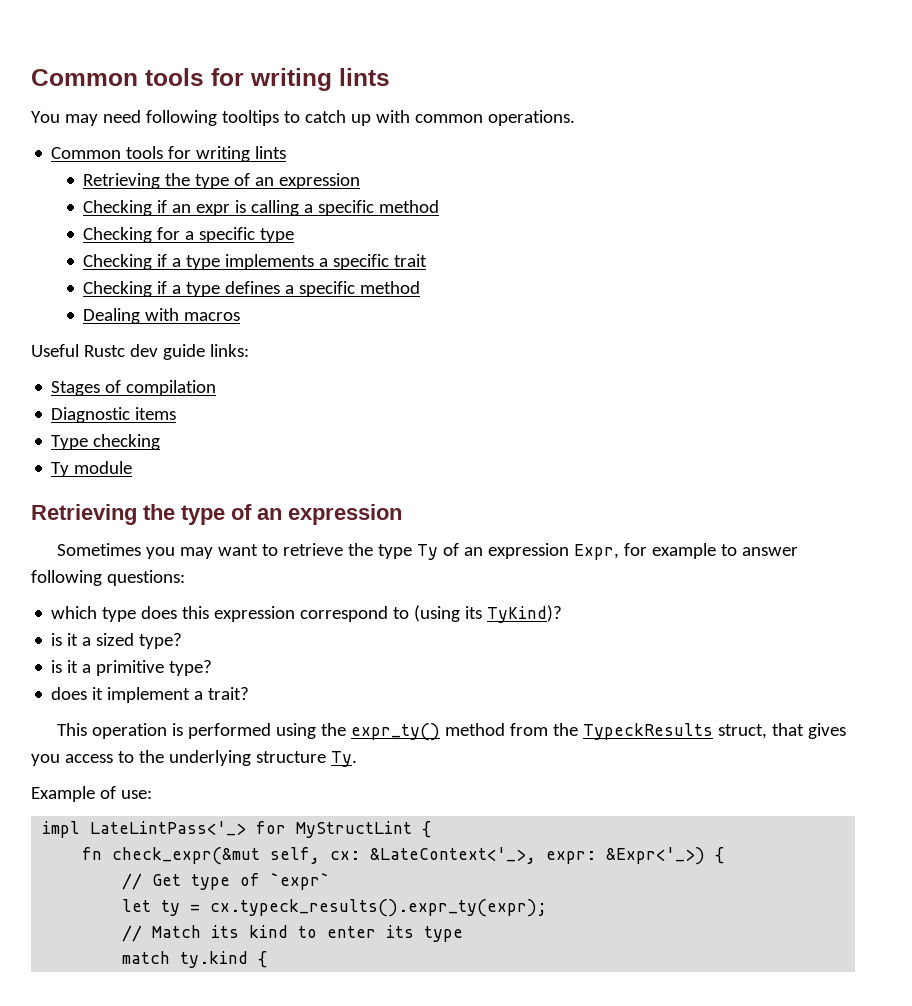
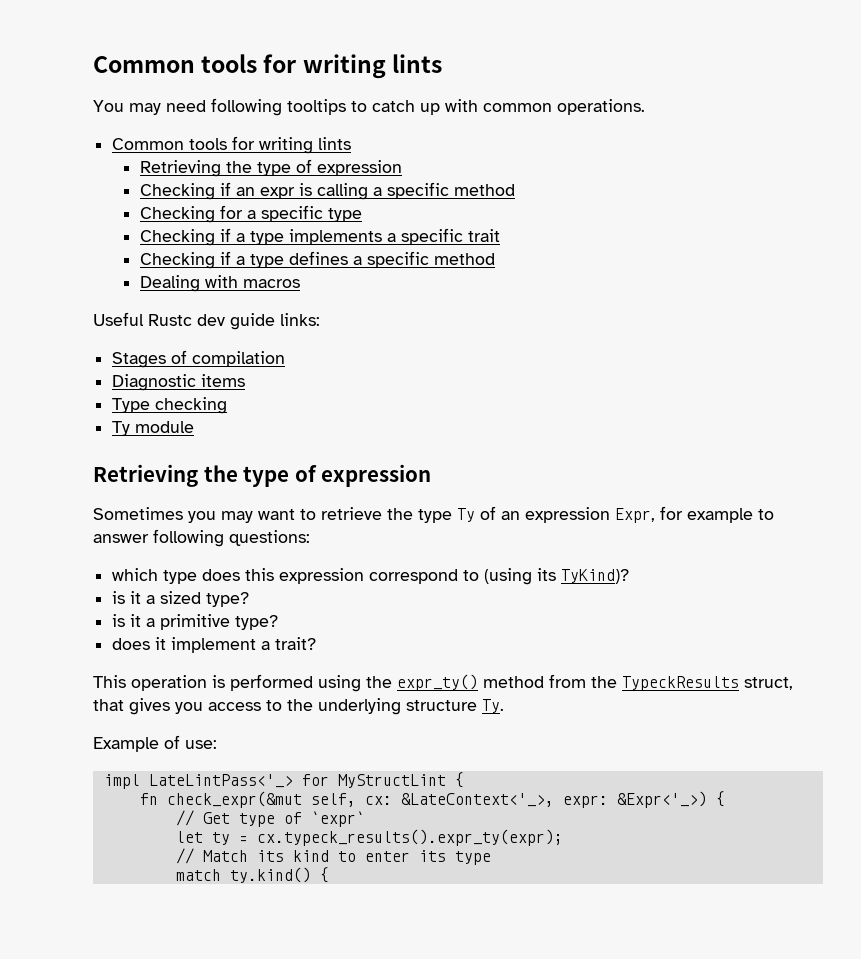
  You may need following tooltips to catch up with common operations.
  Common tools for writing lints
- Retrieving the type of an expression
+ Retrieving the type of expression
  Ty module
- Retrieving the type of an expression
+ Retrieving the type of expression
- match ty.kind {
+ match ty.kind() {

